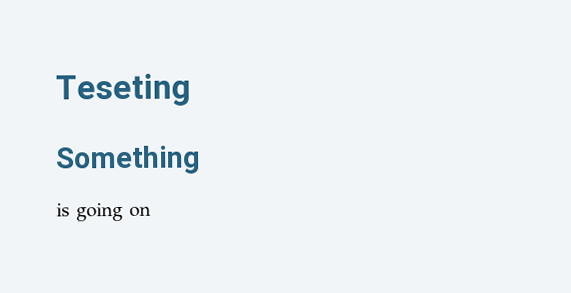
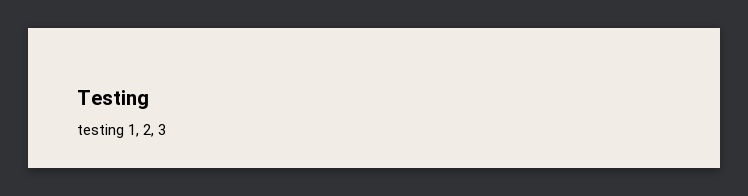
- Teseting
- Something
- is going on
+ Testing
+ testing 1, 2, 3

